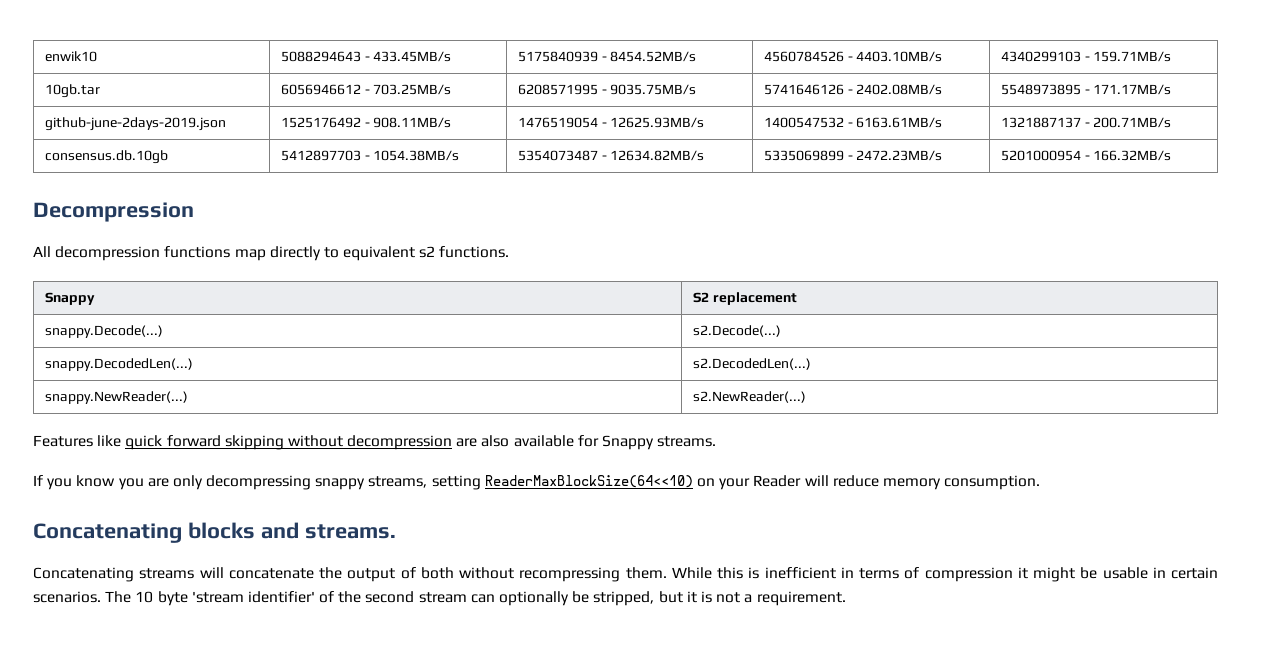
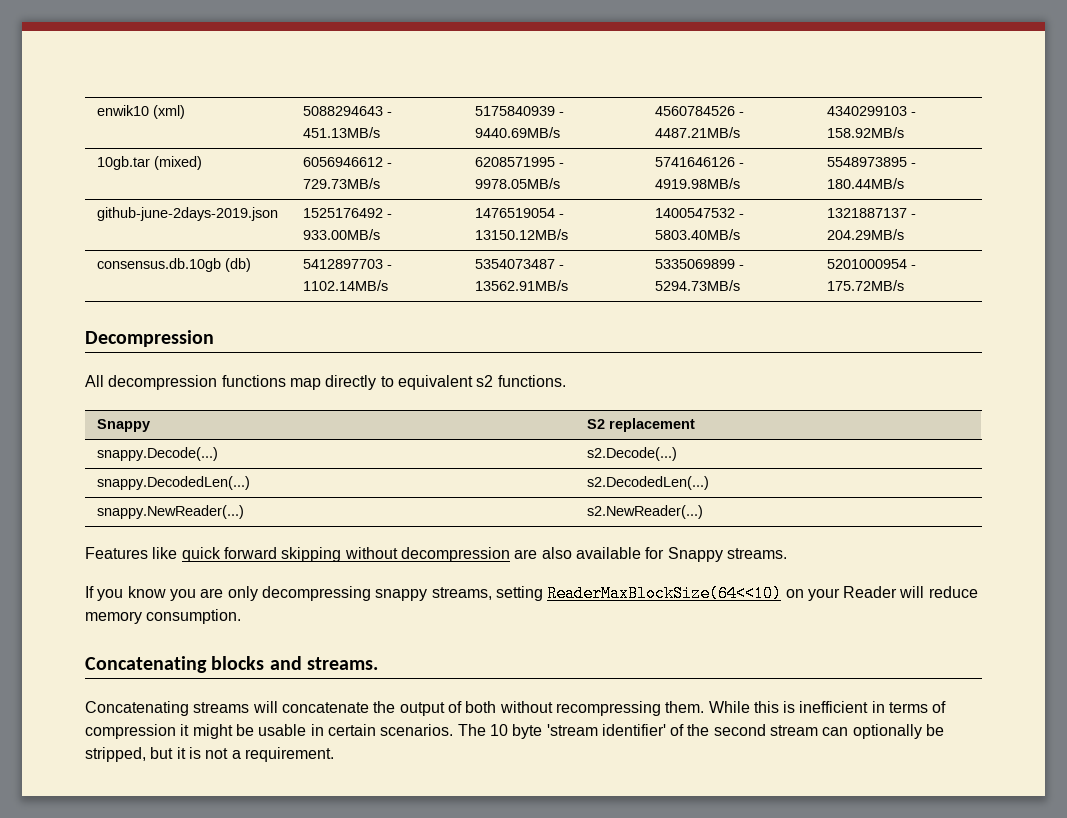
- enwik10 | 5088294643 - 433.45MB/s | 5175840939 - 8454.52MB/s | 4560784526 - 4403.10MB/s | 4340299103 - 159.71MB/s
+ enwik10 (xml) | 5088294643 - 451.13MB/s | 5175840939 - 9440.69MB/s | 4560784526 - 4487.21MB/s | 4340299103 - 158.92MB/s
- 10gb.tar | 6056946612 - 703.25MB/s | 6208571995 - 9035.75MB/s | 5741646126 - 2402.08MB/s | 5548973895 - 171.17MB/s
+ 10gb.tar (mixed) | 6056946612 - 729.73MB/s | 6208571995 - 9978.05MB/s | 5741646126 - 4919.98MB/s | 5548973895 - 180.44MB/s
- github-june-2days-2019.json | 1525176492 - 908.11MB/s | 1476519054 - 12625.93MB/s | 1400547532 - 6163.61MB/s | 1321887137 - 200.71MB/s
+ github-june-2days-2019.json | 1525176492 - 933.00MB/s | 1476519054 - 13150.12MB/s | 1400547532 - 5803.40MB/s | 1321887137 - 204.29MB/s
- consensus.db.10gb | 5412897703 - 1054.38MB/s | 5354073487 - 12634.82MB/s | 5335069899 - 2472.23MB/s | 5201000954 - 166.32MB/s
+ consensus.db.10gb (db) | 5412897703 - 1102.14MB/s | 5354073487 - 13562.91MB/s | 5335069899 - 5294.73MB/s | 5201000954 - 175.72MB/s

